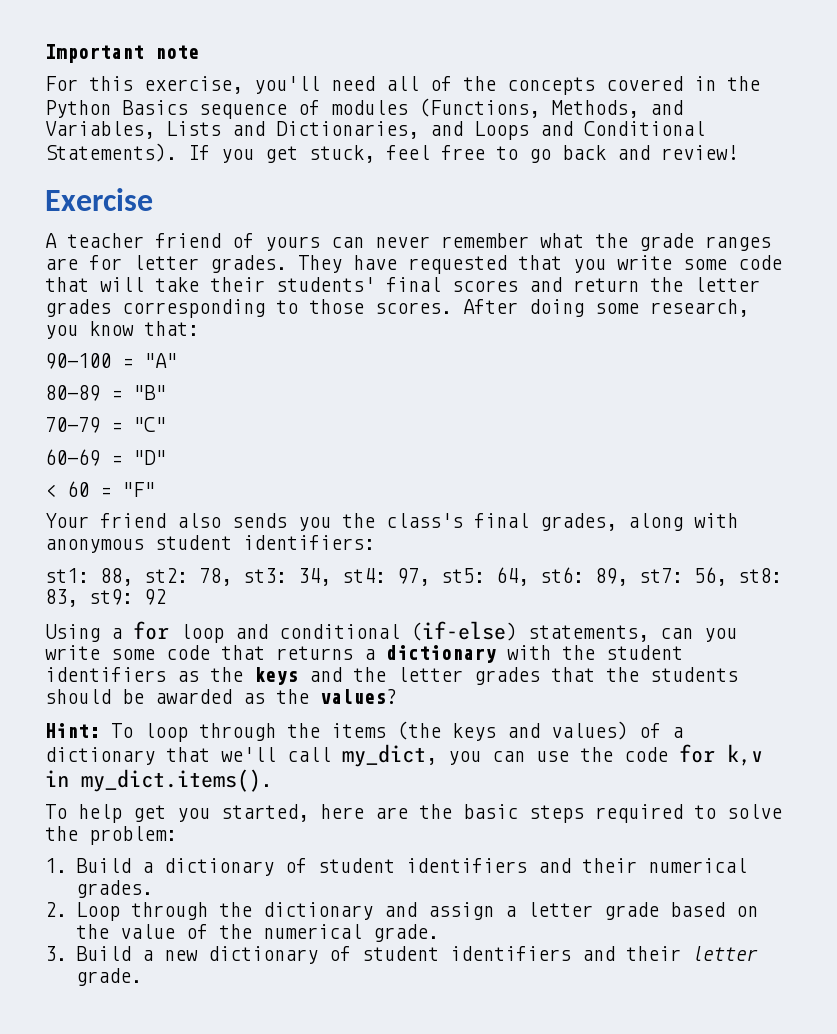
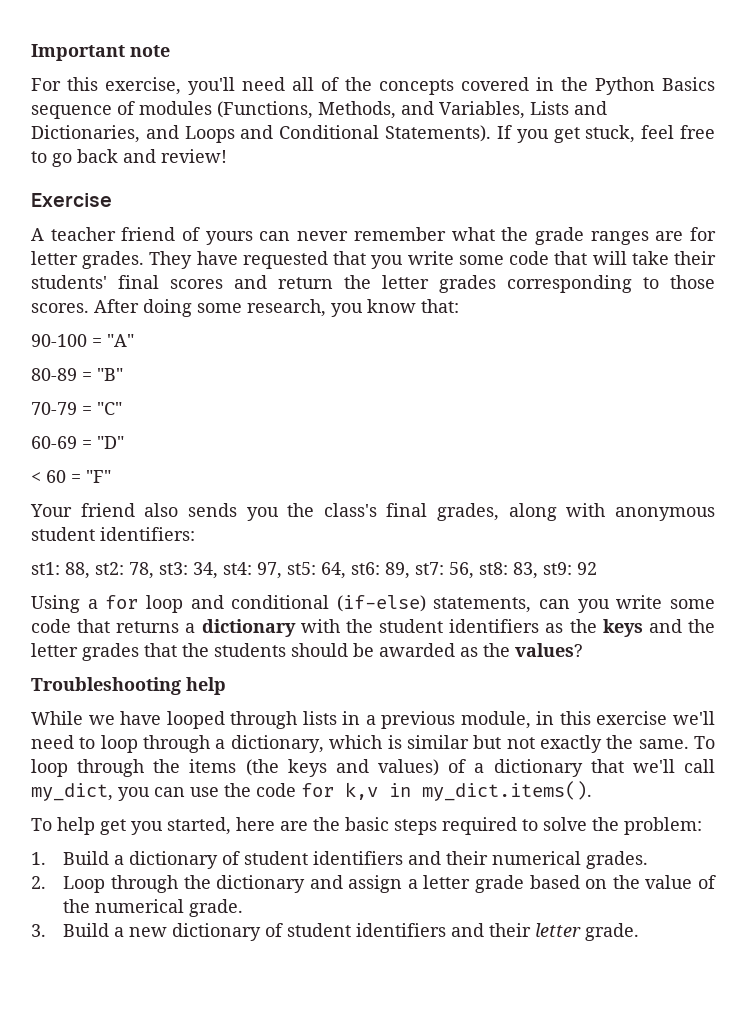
- Hint: To loop through the items (the keys and values) of a dictionary that we'll call my_dict, you can use the code for k,v in my_dict.items().
+ Troubleshooting help
+ While we have looped through lists in a previous module, in this exercise we'll need to loop through a dictionary, which is similar but not exactly the same. To loop through the items (the keys and values) of a dictionary that we'll call my_dict, you can use the code for k,v in my_dict.items().

